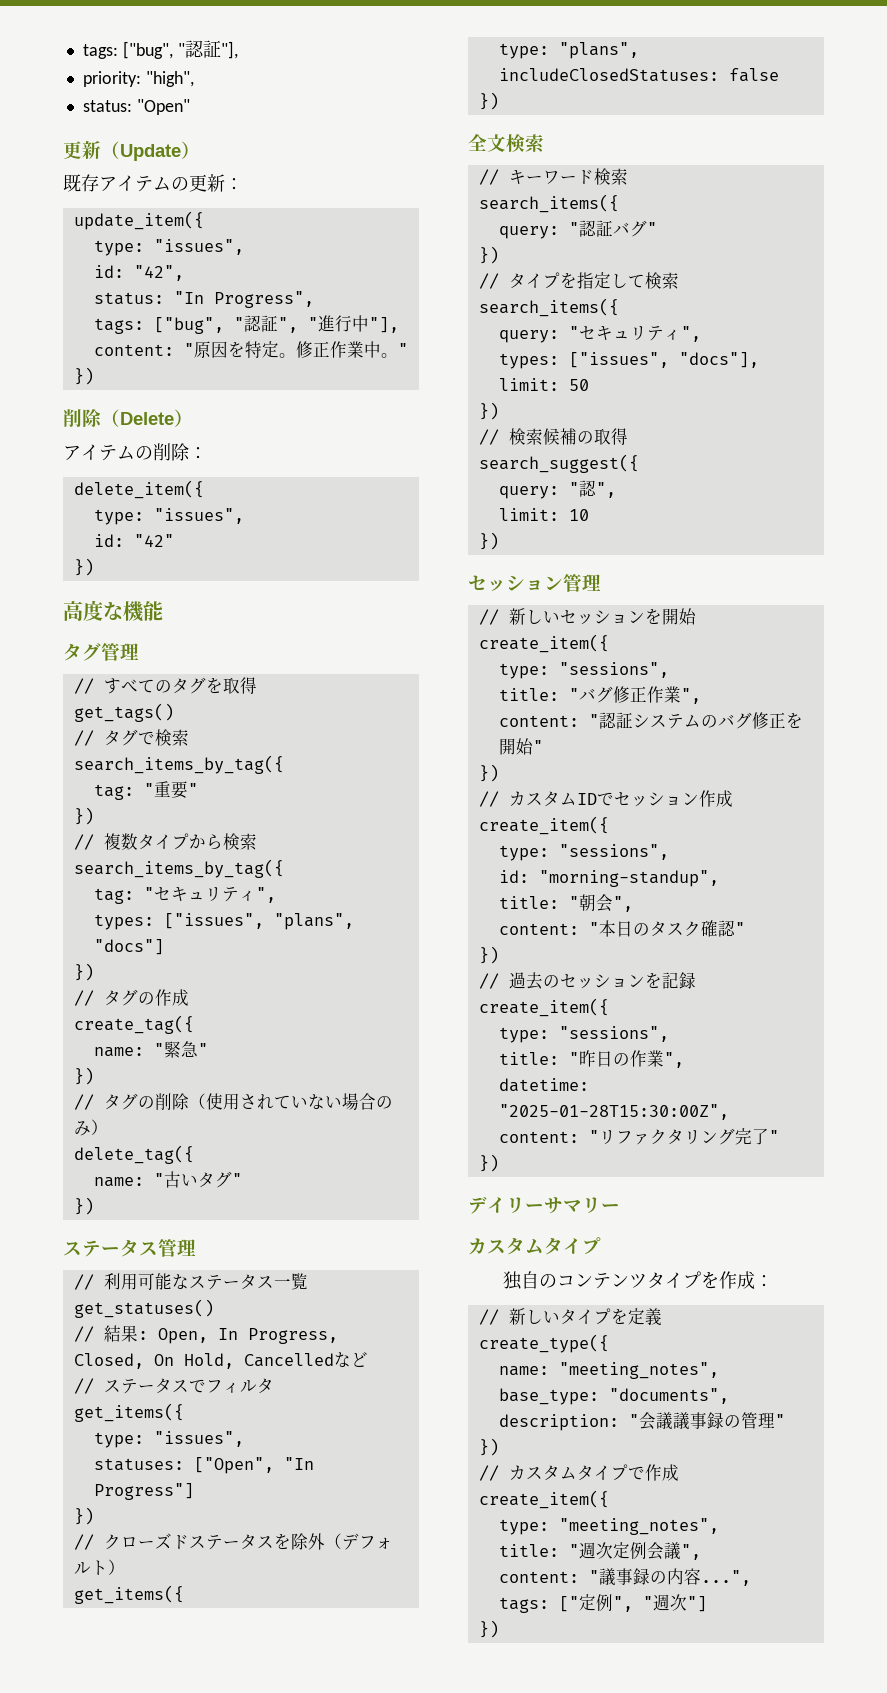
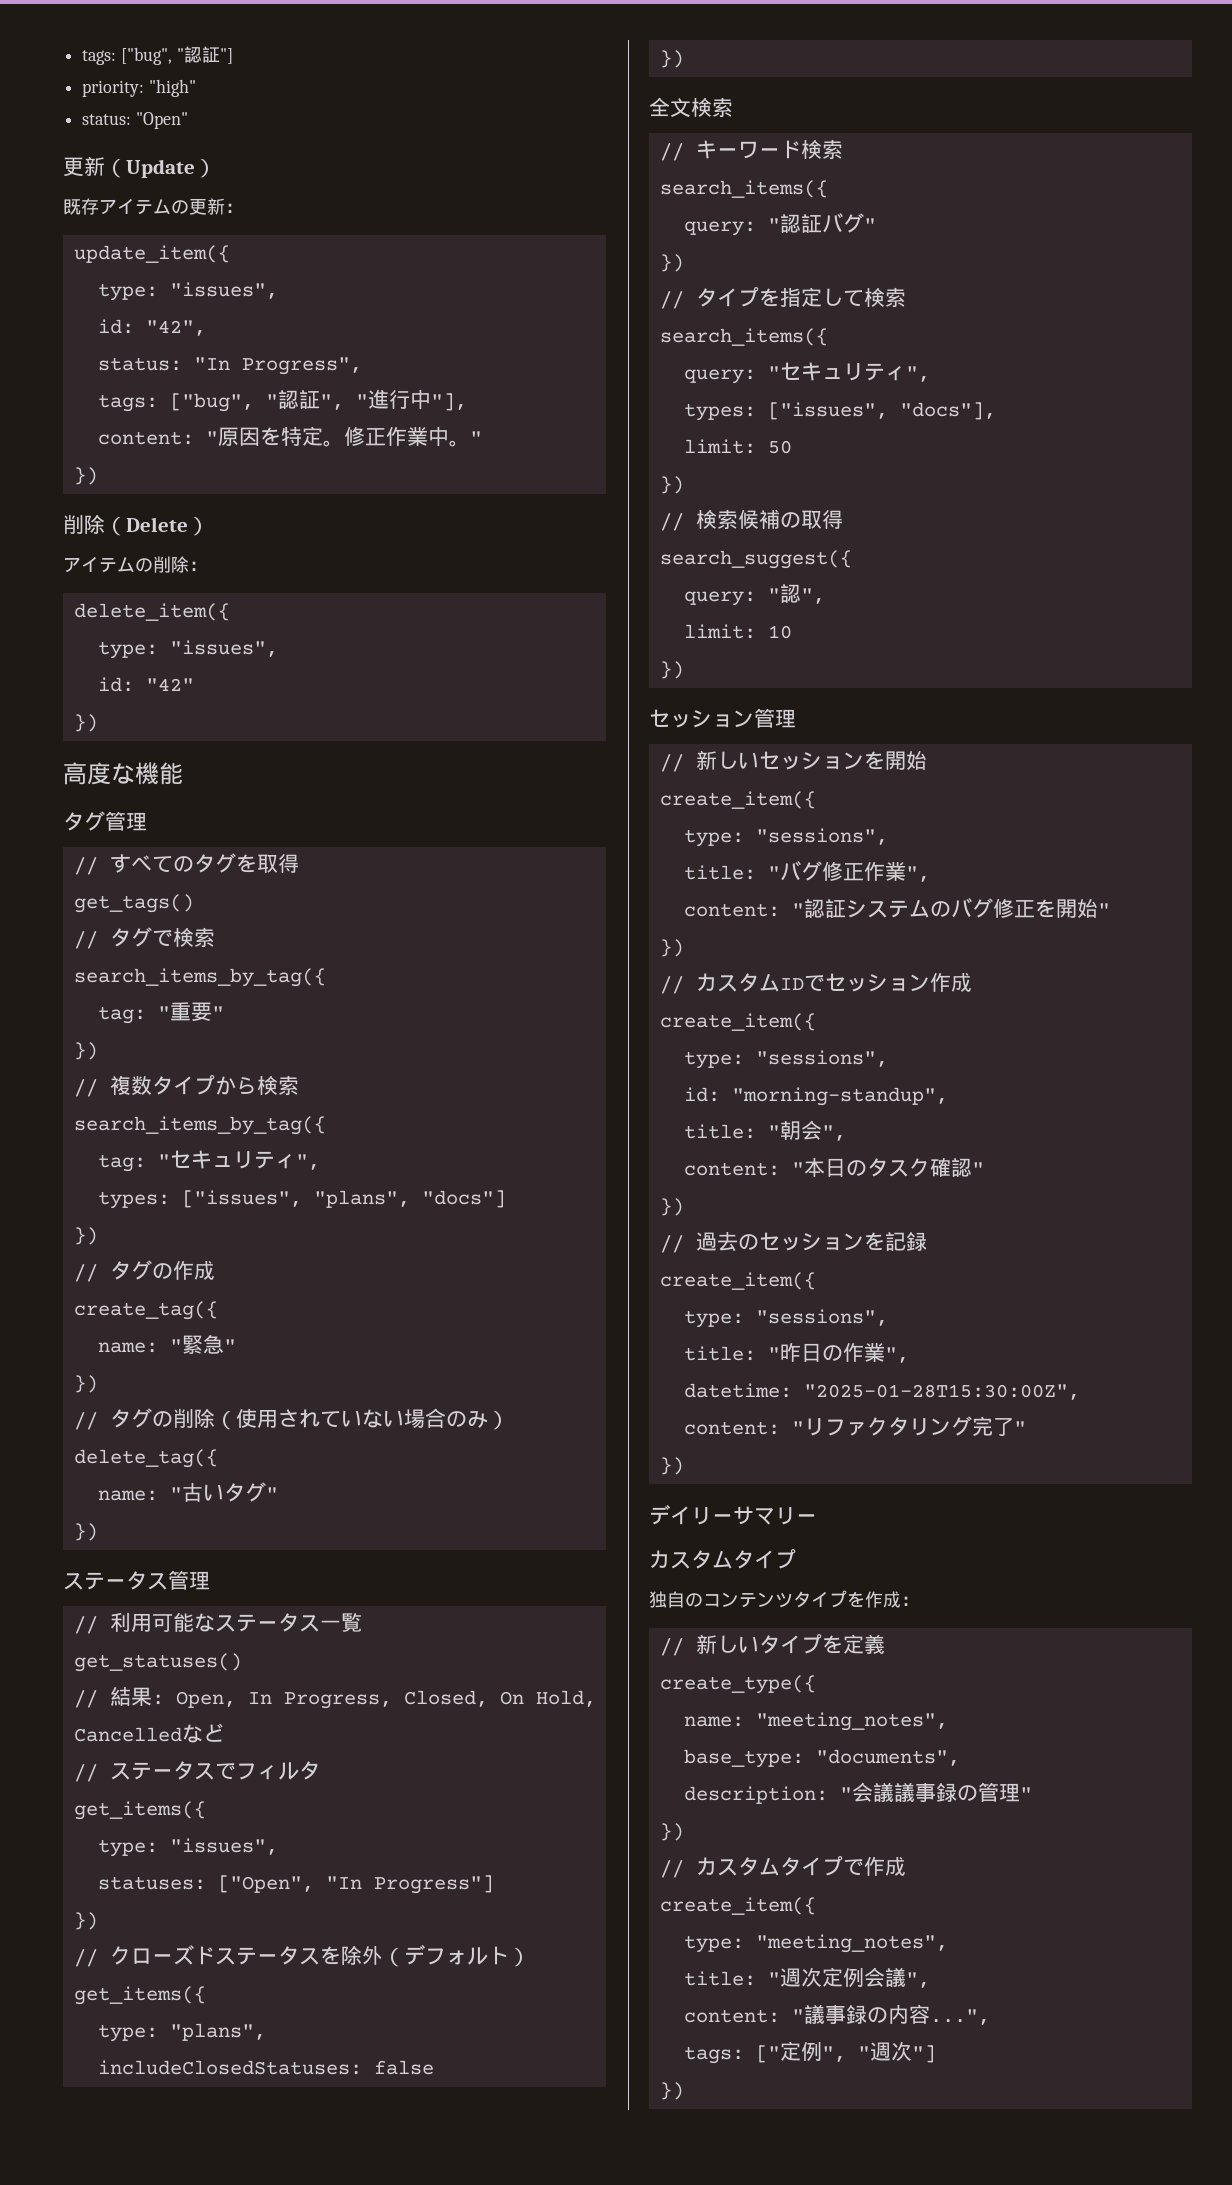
- tags: ["bug", "認証"],
+ tags: ["bug", "認証"]
- priority: "high",
+ priority: "high"

